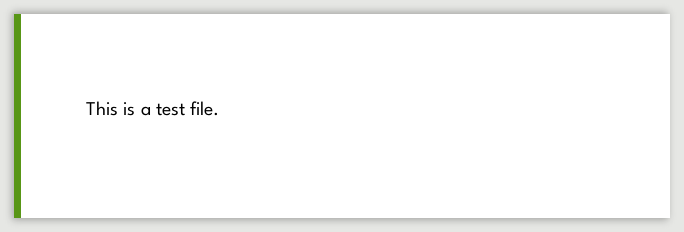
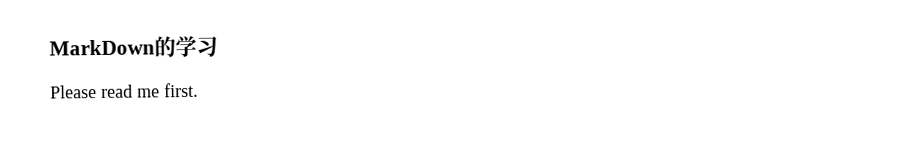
- This is a test file.
+ MarkDown的学习
+ Please read me first.

